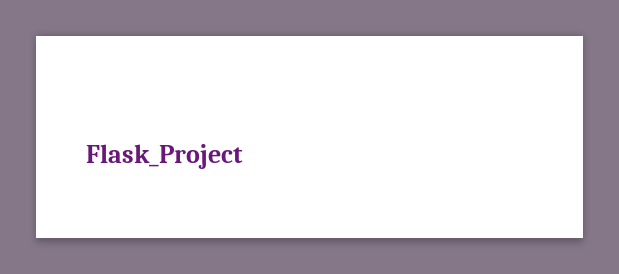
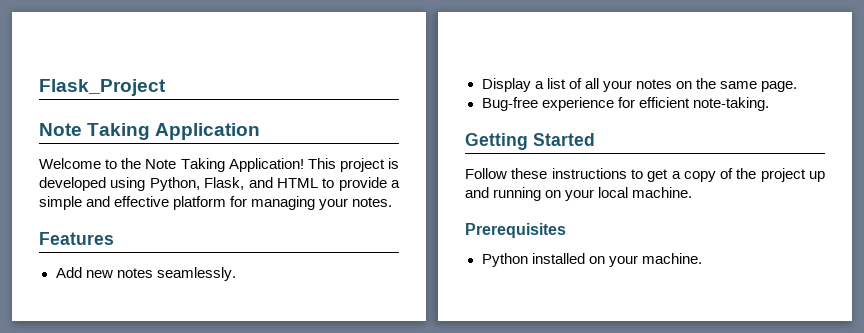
+ Note Taking Application
+ Welcome to the Note Taking Application! This project is developed using Python, Flask, and HTML to provide a simple and effective platform for managing your notes.
+ Features
+ Add new notes seamlessly.
+ Display a list of all your notes on the same page.
+ Bug-free experience for efficient note-taking.
+ Getting Started
+ Follow these instructions to get a copy of the project up and running on your local machine.
+ Prerequisites
+ Python installed on your machine.

